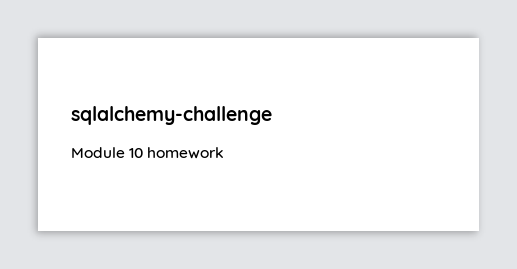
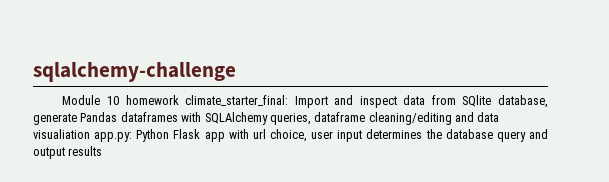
- Module 10 homework
+ Module 10 homework climate_starter_final: Import and inspect data from SQlite database, generate Pandas dataframes with SQLAlchemy queries, dataframe cleaning/editing and data visualiation app.py: Python Flask app with url choice, user input determines the database query and output results

